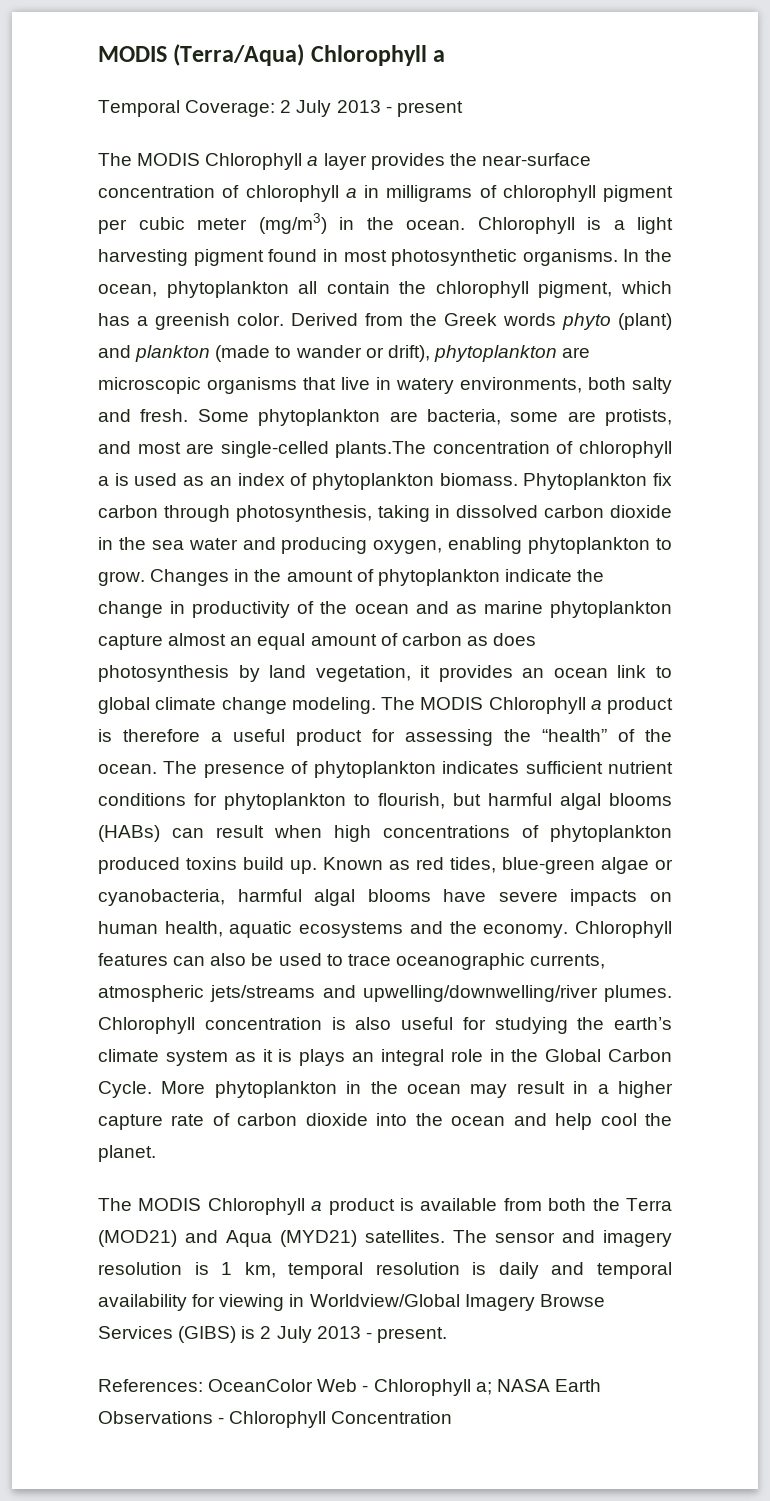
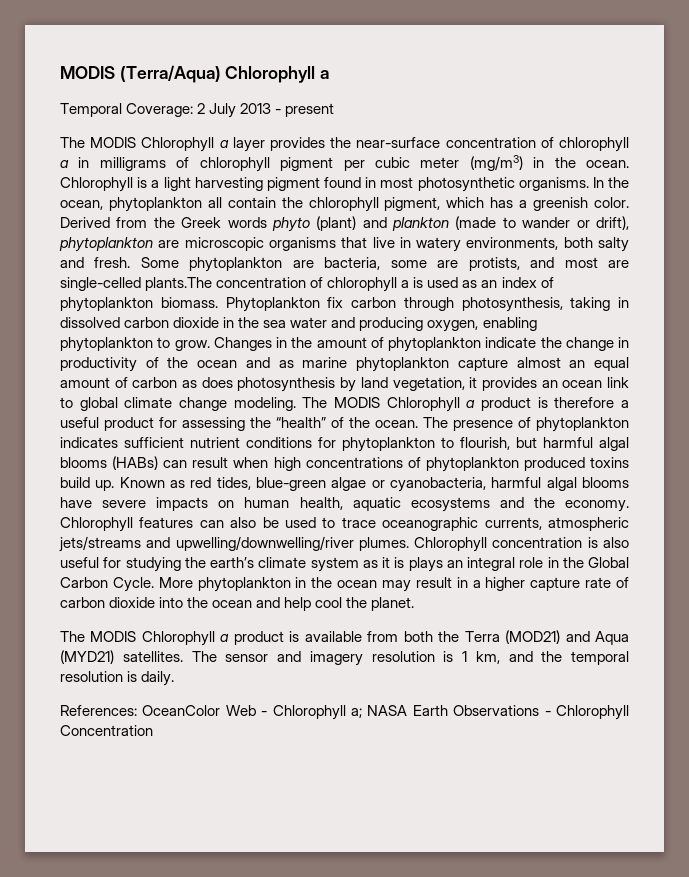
- The sensor and imagery resolution is 1 km, temporal resolution is daily and temporal availability for viewing in Worldview/Global Imagery Browse Services (GIBS) is 2 July 2013 - present.
+ The sensor and imagery resolution is 1 km, and the temporal resolution is daily.

